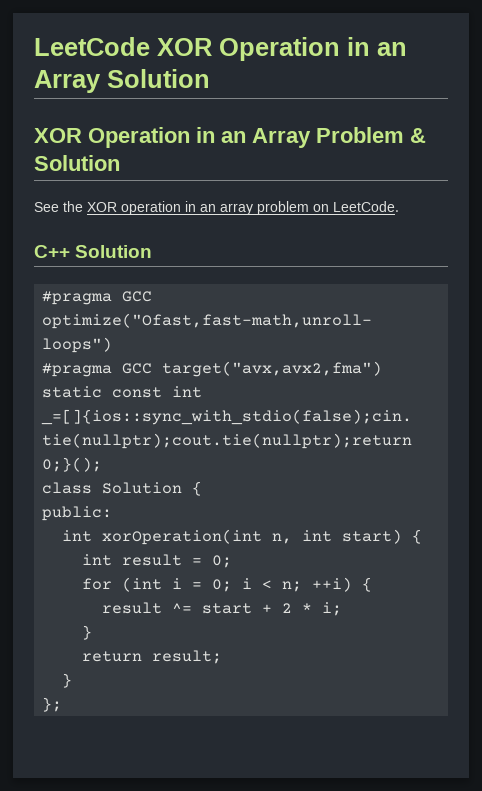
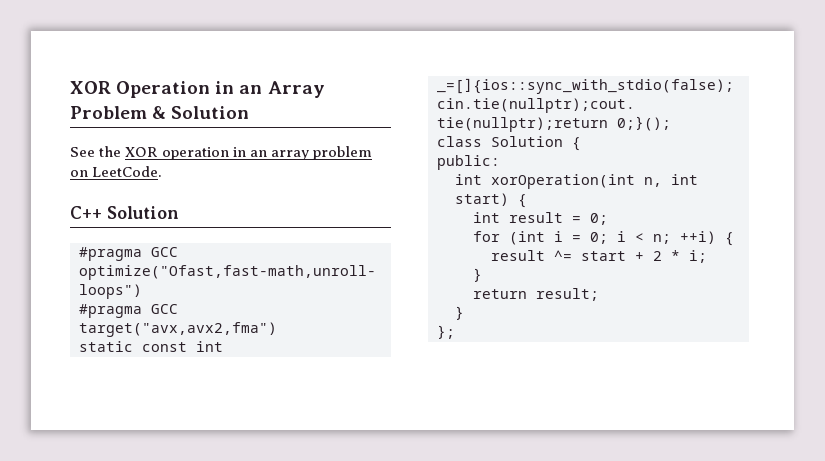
- LeetCode XOR Operation in an Array Solution

